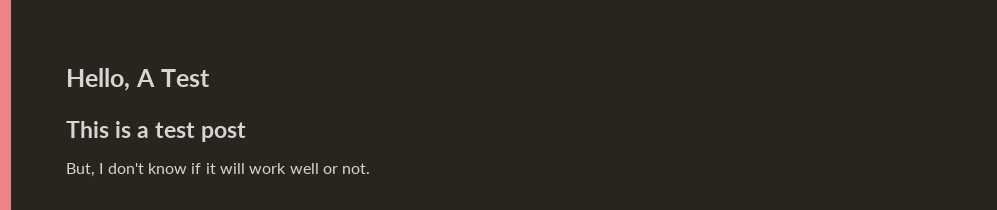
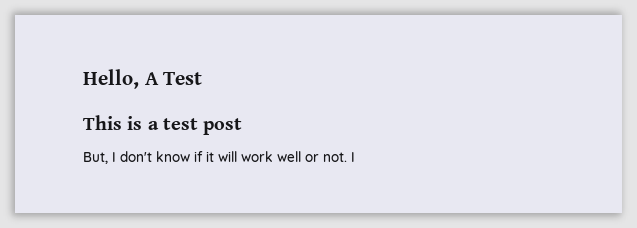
- But, I don't know if it will work well or not.
+ But, I don't know if it will work well or not. I

